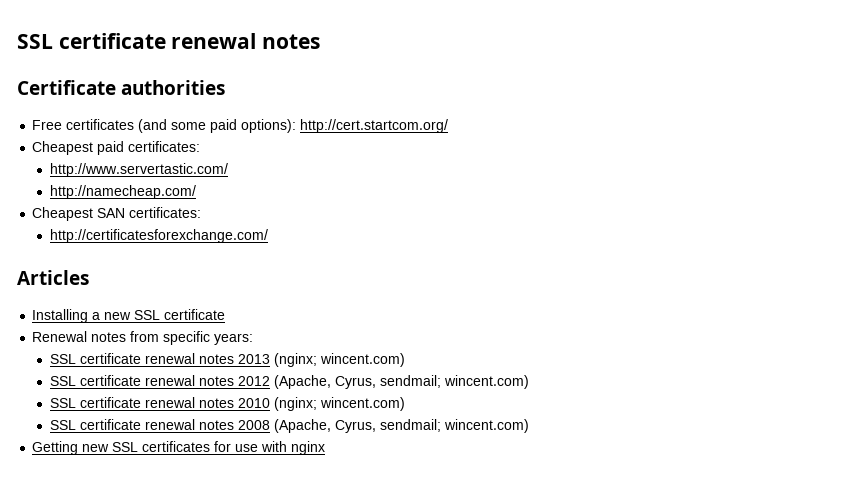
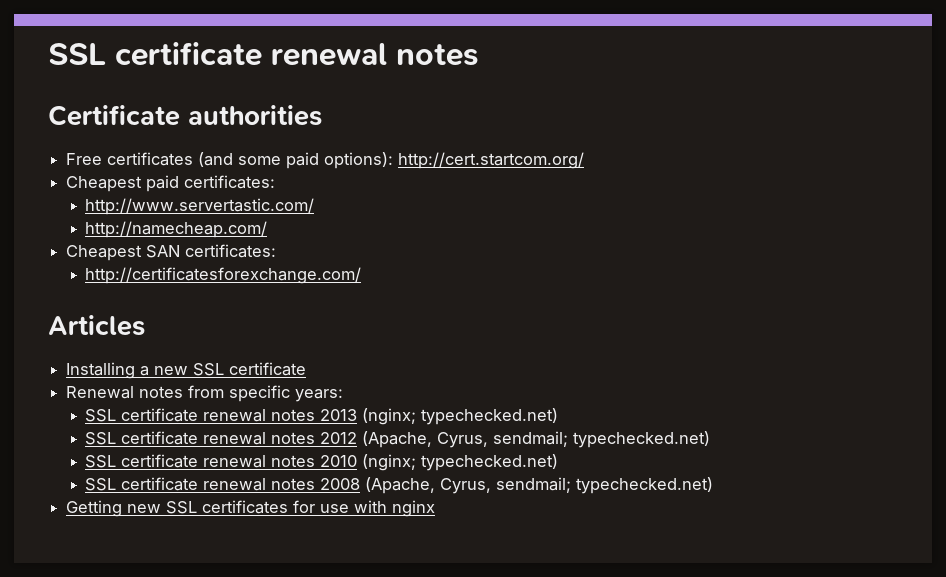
- SSL certificate renewal notes 2013 (nginx; wincent.com)
+ SSL certificate renewal notes 2013 (nginx; typechecked.net)
- SSL certificate renewal notes 2012 (Apache, Cyrus, sendmail; wincent.com)
+ SSL certificate renewal notes 2012 (Apache, Cyrus, sendmail; typechecked.net)
- SSL certificate renewal notes 2010 (nginx; wincent.com)
+ SSL certificate renewal notes 2010 (nginx; typechecked.net)
- SSL certificate renewal notes 2008 (Apache, Cyrus, sendmail; wincent.com)
+ SSL certificate renewal notes 2008 (Apache, Cyrus, sendmail; typechecked.net)

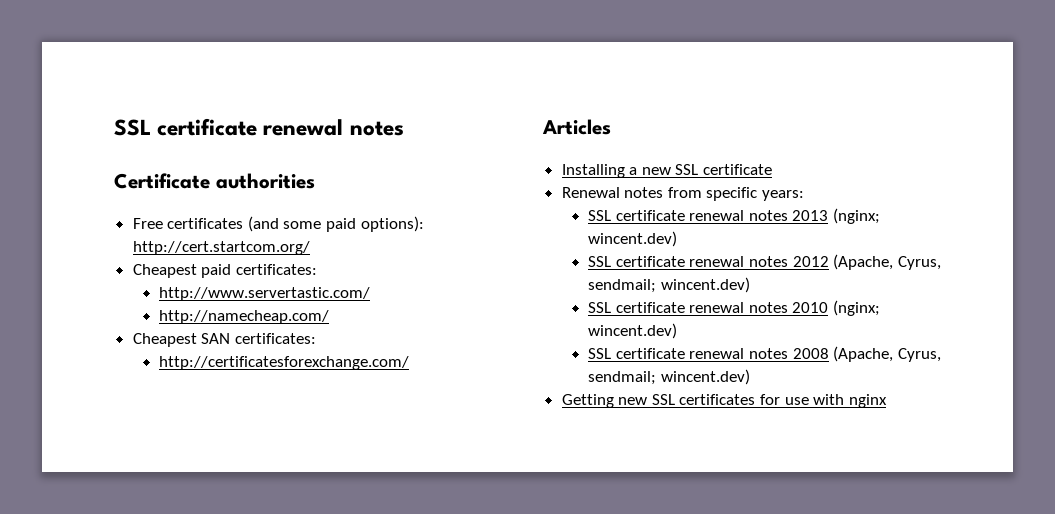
- SSL certificate renewal notes 2013 (nginx; typechecked.net)
+ SSL certificate renewal notes 2013 (nginx; wincent.dev)
- SSL certificate renewal notes 2012 (Apache, Cyrus, sendmail; typechecked.net)
+ SSL certificate renewal notes 2012 (Apache, Cyrus, sendmail; wincent.dev)
- SSL certificate renewal notes 2010 (nginx; typechecked.net)
+ SSL certificate renewal notes 2010 (nginx; wincent.dev)
- SSL certificate renewal notes 2008 (Apache, Cyrus, sendmail; typechecked.net)
+ SSL certificate renewal notes 2008 (Apache, Cyrus, sendmail; wincent.dev)

